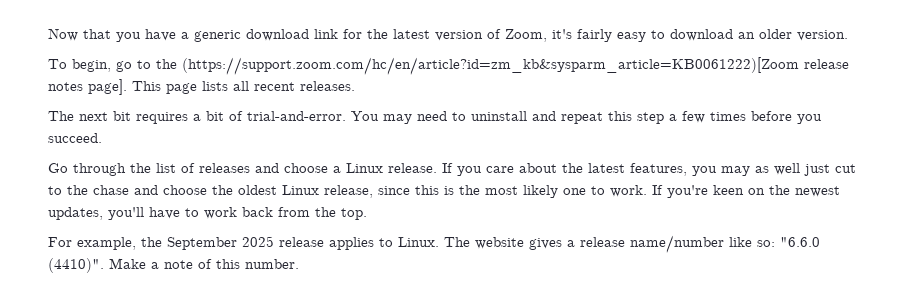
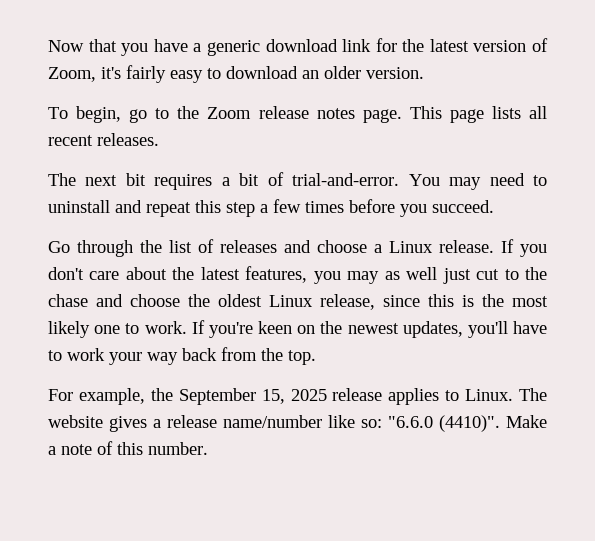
- To begin, go to the (https://support.zoom.com/hc/en/article?id=zm_kb&sysparm_article=KB0061222)[Zoom release notes page].
+ To begin, go to the Zoom release notes page.
- If you care about the latest features, you may as well just cut to the chase and choose the oldest Linux release, since this is the most likely one to work.
+ If you don't care about the latest features, you may as well just cut to the chase and choose the oldest Linux release, since this is the most likely one to work.
- If you're keen on the newest updates, you'll have to work back from the top.
+ If you're keen on the newest updates, you'll have to work your way back from the top.
- For example, the September 2025 release applies to Linux.
+ For example, the September 15, 2025 release applies to Linux.

